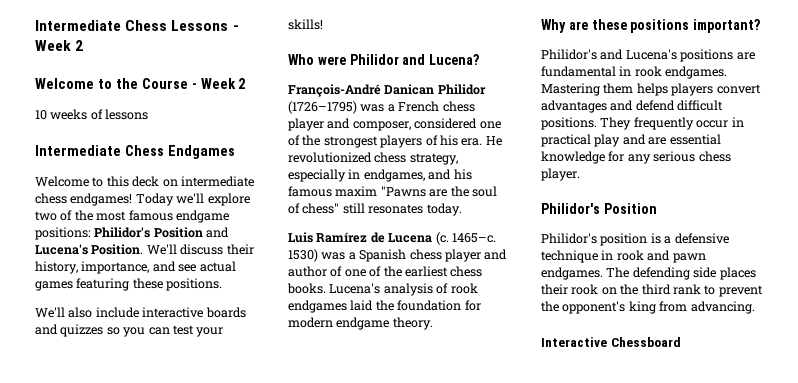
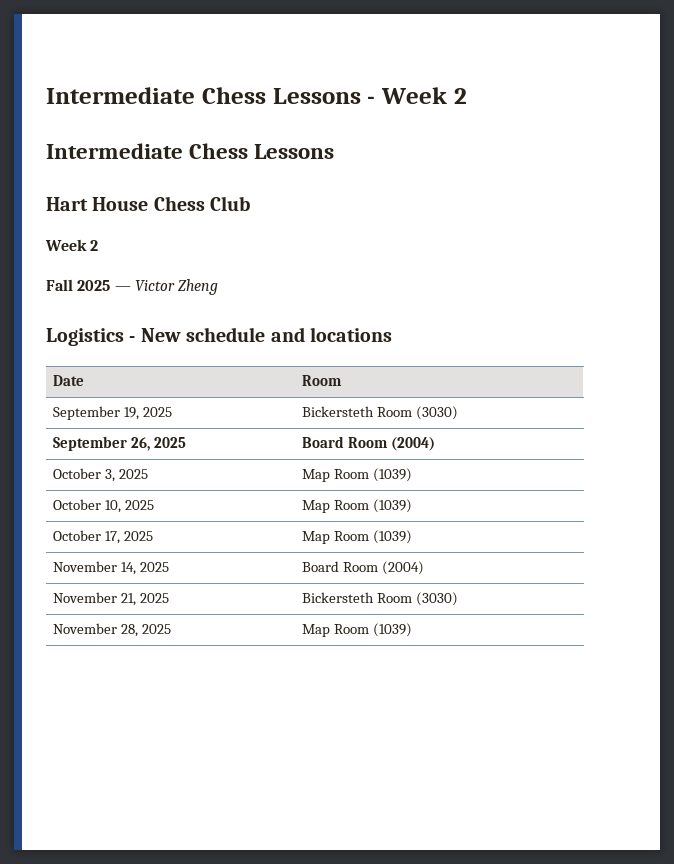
  Intermediate Chess Lessons - Week 2
- Welcome to the Course - Week 2
- 10 weeks of lessons
- Intermediate Chess Endgames
- Welcome to this deck on intermediate chess endgames! Today we'll explore two of the most famous endgame positions: Philidor's Position and Lucena's Position. We'll discuss their history, importance, and see actual games featuring these positions.
- We'll also include interactive boards and quizzes so you can test your skills!
- Who were Philidor and Lucena?
- François-André Danican Philidor (1726–1795) was a French chess player and composer, considered one of the strongest players of his era. He revolutionized chess strategy, especially in endgames, and his famous maxim "Pawns are the soul of chess" still resonates today.
- Luis Ramírez de Lucena (c. 1465–c. 1530) was a Spanish chess player and author of one of the earliest chess books. Lucena's analysis of rook endgames laid the foundation for modern endgame theory.
- Why are these positions important?
- Philidor's and Lucena's positions are fundamental in rook endgames. Mastering them helps players convert advantages and defend difficult positions. They frequently occur in practical play and are essential knowledge for any serious chess player.
- Philidor's Position
- Philidor's position is a defensive technique in rook and pawn endgames. The defending side places their rook on the third rank to prevent the opponent's king from advancing.
- Interactive Chessboard
+ Intermediate Chess Lessons
+ Hart House Chess Club
+ Week 2
+ Fall 2025 — Victor Zheng
+ Logistics - New schedule and locations
+ Date | Room
+ September 19, 2025 | Bickersteth Room (3030)
+ September 26, 2025 | Board Room (2004)
+ October 3, 2025 | Map Room (1039)
+ October 10, 2025 | Map Room (1039)
+ October 17, 2025 | Map Room (1039)
+ November 14, 2025 | Board Room (2004)
+ November 21, 2025 | Bickersteth Room (3030)
+ November 28, 2025 | Map Room (1039)

